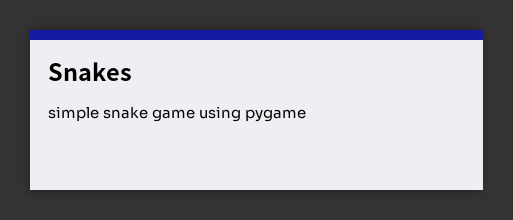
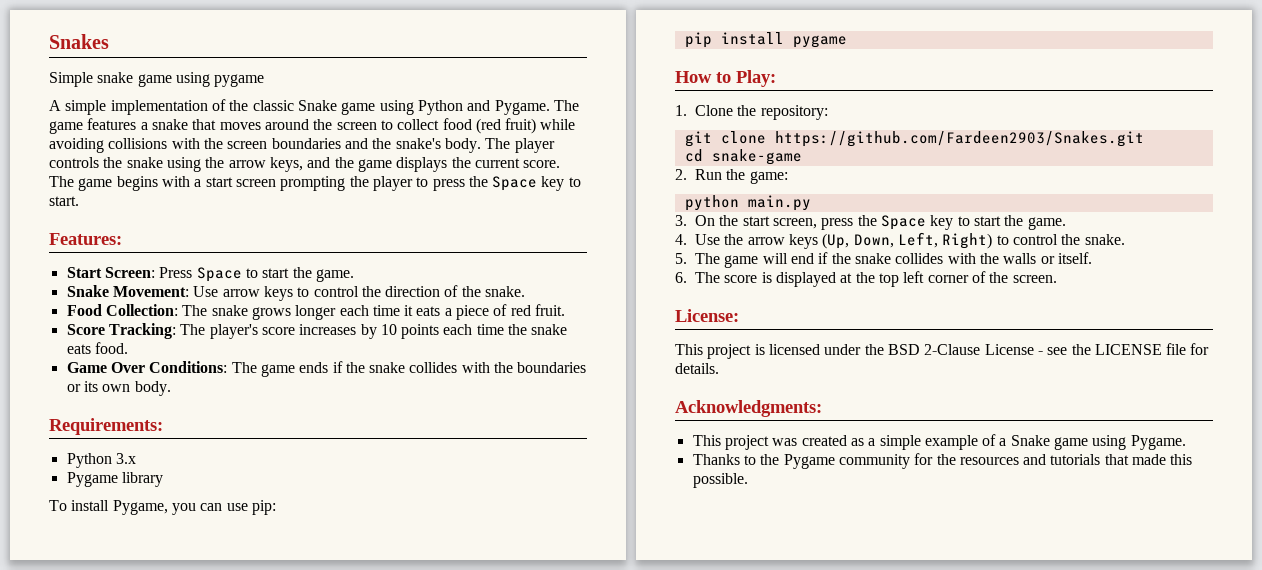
- simple snake game using pygame
+ Simple snake game using pygame
+ A simple implementation of the classic Snake game using Python and Pygame. The game features a snake that moves around the screen to collect food (red fruit) while avoiding collisions with the screen boundaries and the snake's body. The player controls the snake using the arrow keys, and the game displays the current score. The game begins with a start screen prompting the player to press the Space key to start.
+ Features:
+ Start Screen: Press Space to start the game.
+ Snake Movement: Use arrow keys to control the direction of the snake.
+ Food Collection: The snake grows longer each time it eats a piece of red fruit.
+ Score Tracking: The player's score increases by 10 points each time the snake eats food.
+ Game Over Conditions: The game ends if the snake collides with the boundaries or its own body.
+ Requirements:
+ Python 3.x
+ Pygame library
+ To install Pygame, you can use pip:
+ pip install pygame
+ How to Play:
+ 1. Clone the repository:
+ git clone https://github.com/Fardeen2903/Snakes.git
+ cd snake-game
+ 2. Run the game:
+ python main.py
+ 3. On the start screen, press the Space key to start the game.
+ 4. Use the arrow keys (Up, Down, Left, Right) to control the snake.
+ 5. The game will end if the snake collides with the walls or itself.
+ 6. The score is displayed at the top left corner of the screen.
+ License:
+ This project is licensed under the BSD 2-Clause License - see the LICENSE file for details.
+ Acknowledgments:
+ This project was created as a simple example of a Snake game using Pygame.
+ Thanks to the Pygame community for the resources and tutorials that made this possible.

